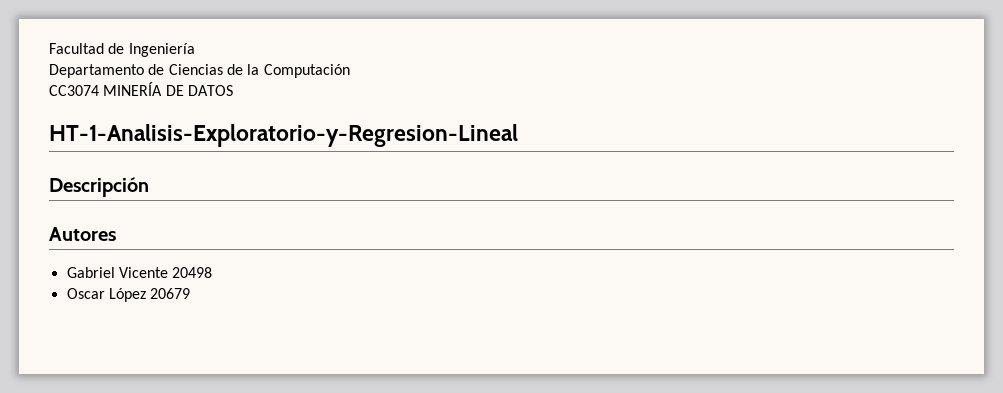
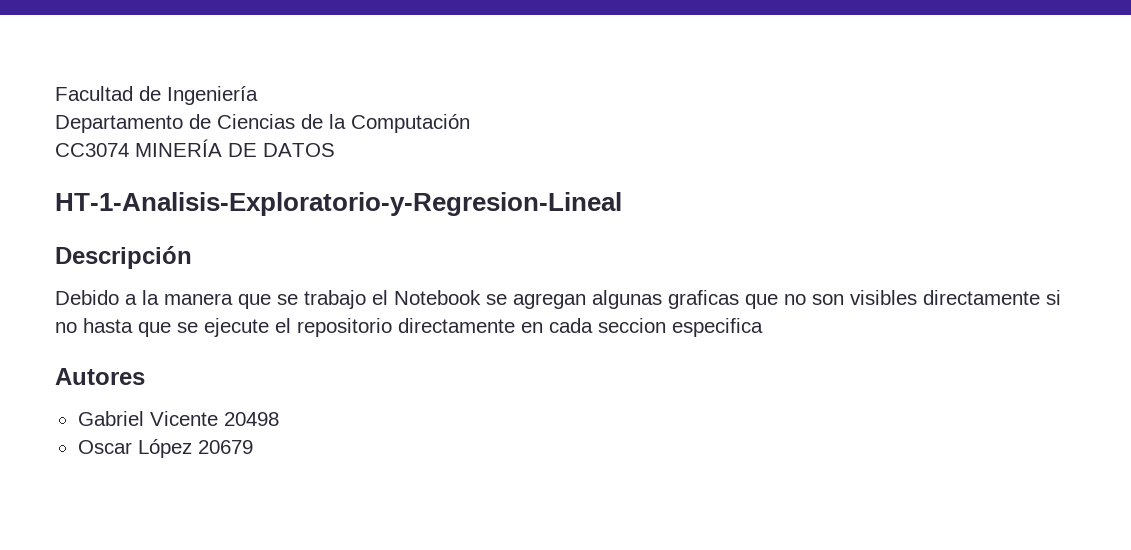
+ Debido a la manera que se trabajo el Notebook se agregan algunas graficas que no son visibles directamente si no hasta que se ejecute el repositorio directamente en cada seccion especifica

